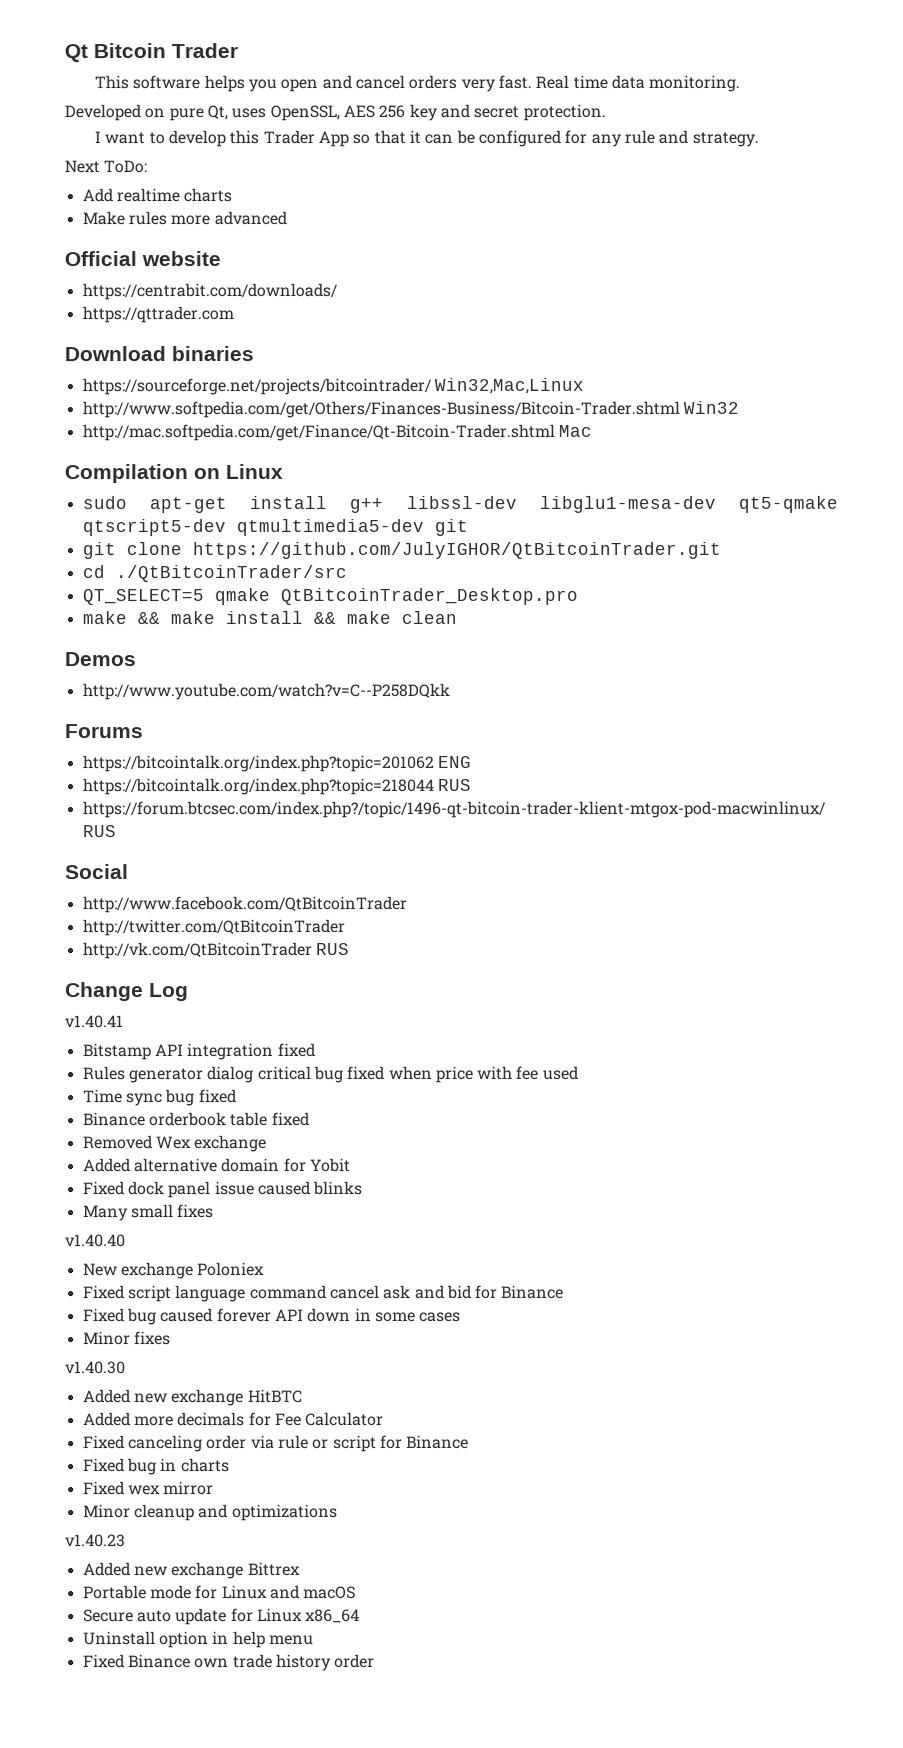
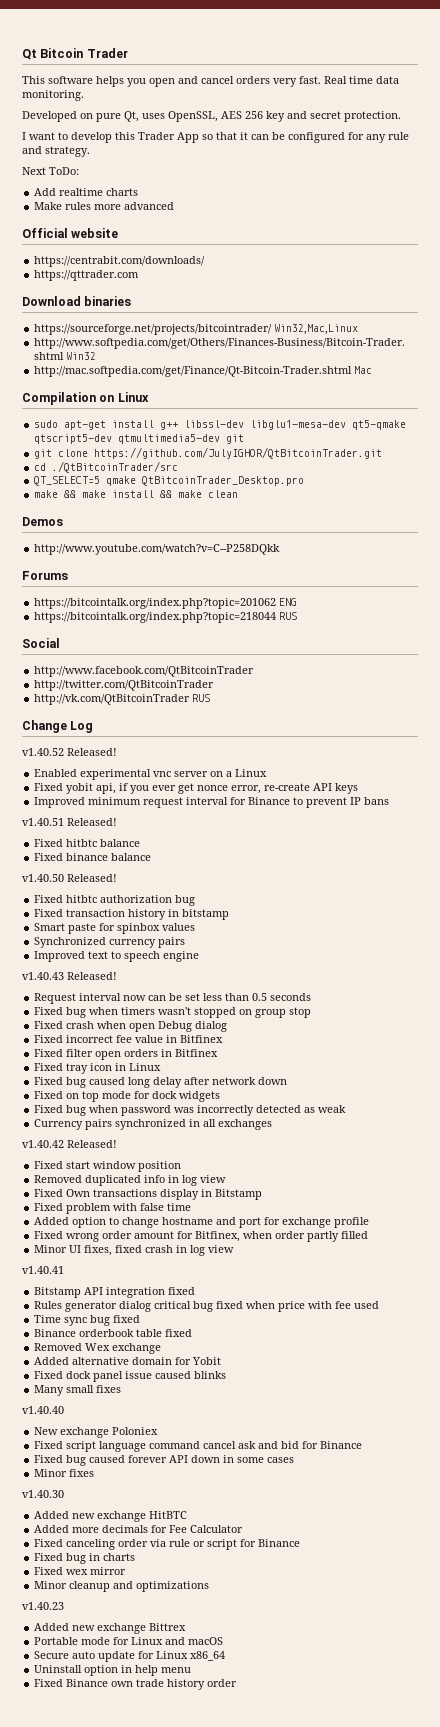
- https://forum.btcsec.com/index.php?/topic/1496-qt-bitcoin-trader-klient-mtgox-pod-macwinlinux/ RUS
+ v1.40.52 Released!
+ Enabled experimental vnc server on a Linux
+ Fixed yobit api, if you ever get nonce error, re-create API keys
+ Improved minimum request interval for Binance to prevent IP bans
+ v1.40.51 Released!
+ Fixed hitbtc balance
+ Fixed binance balance
+ v1.40.50 Released!
+ Fixed hitbtc authorization bug
+ Fixed transaction history in bitstamp
+ Smart paste for spinbox values
+ Synchronized currency pairs
+ Improved text to speech engine
+ v1.40.43 Released!
+ Request interval now can be set less than 0.5 seconds
+ Fixed bug when timers wasn't stopped on group stop
+ Fixed crash when open Debug dialog
+ Fixed incorrect fee value in Bitfinex
+ Fixed filter open orders in Bitfinex
+ Fixed tray icon in Linux
+ Fixed bug caused long delay after network down
+ Fixed on top mode for dock widgets
+ Fixed bug when password was incorrectly detected as weak
+ Currency pairs synchronized in all exchanges
+ v1.40.42 Released!
+ Fixed start window position
+ Removed duplicated info in log view
+ Fixed Own transactions display in Bitstamp
+ Fixed problem with false time
+ Added option to change hostname and port for exchange profile
+ Fixed wrong order amount for Bitfinex, when order partly filled
+ Minor UI fixes, fixed crash in log view

